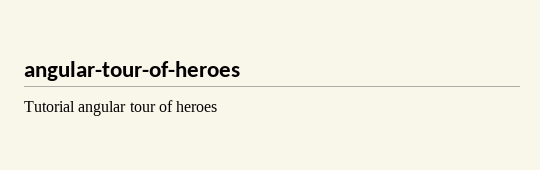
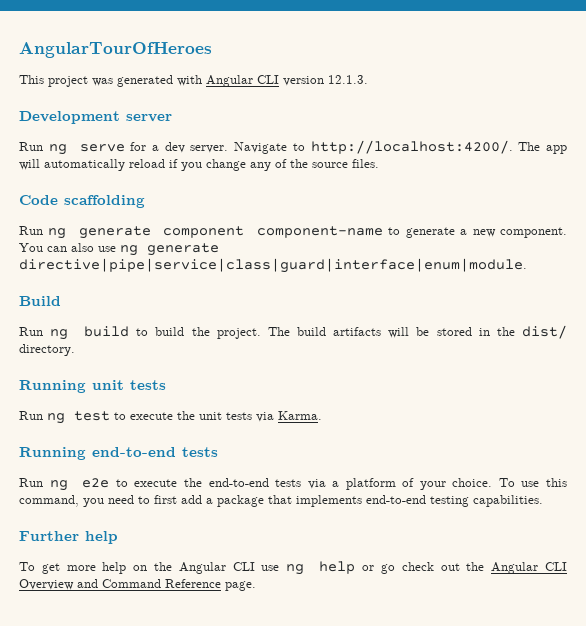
- angular-tour-of-heroes
- Tutorial angular tour of heroes
+ AngularTourOfHeroes
+ This project was generated with Angular CLI version 12.1.3.
+ Development server
+ Run ng serve for a dev server. Navigate to http://localhost:4200/. The app will automatically reload if you change any of the source files.
+ Code scaffolding
+ Run ng generate component component-name to generate a new component. You can also use ng generate directive|pipe|service|class|guard|interface|enum|module.
+ Build
+ Run ng build to build the project. The build artifacts will be stored in the dist/ directory.
+ Running unit tests
+ Run ng test to execute the unit tests via Karma.
+ Running end-to-end tests
+ Run ng e2e to execute the end-to-end tests via a platform of your choice. To use this command, you need to first add a package that implements end-to-end testing capabilities.
+ Further help
+ To get more help on the Angular CLI use ng help or go check out the Angular CLI Overview and Command Reference page.

